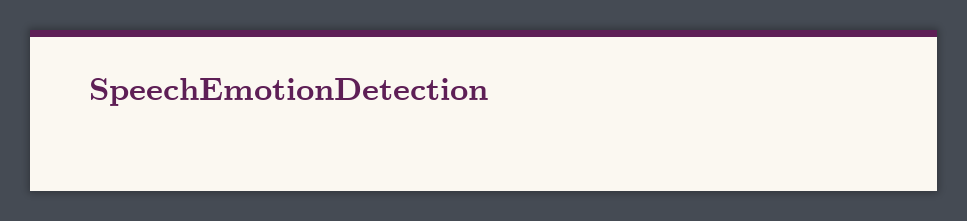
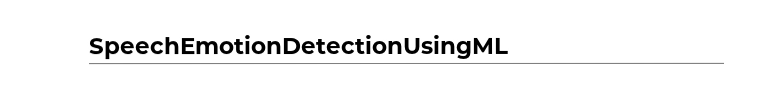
- SpeechEmotionDetection
+ SpeechEmotionDetectionUsingML

